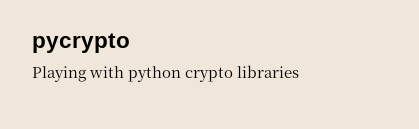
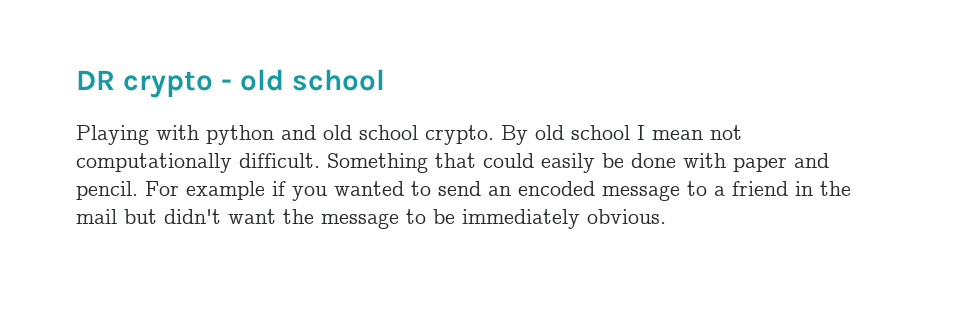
- pycrypto
- Playing with python crypto libraries
+ DR crypto - old school
+ Playing with python and old school crypto. By old school I mean not computationally difficult. Something that could easily be done with paper and pencil. For example if you wanted to send an encoded message to a friend in the mail but didn't want the message to be immediately obvious.

